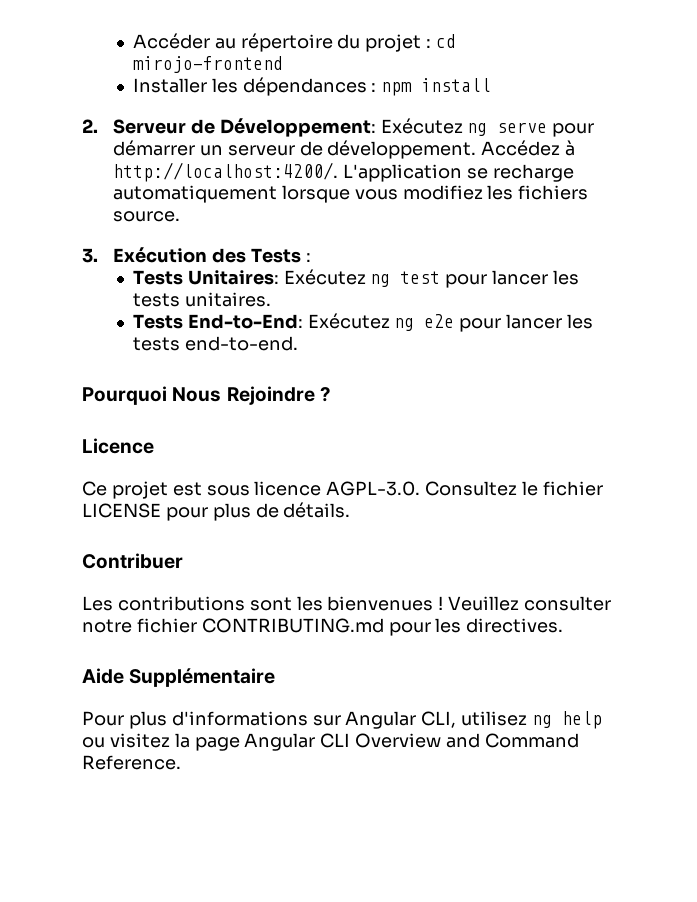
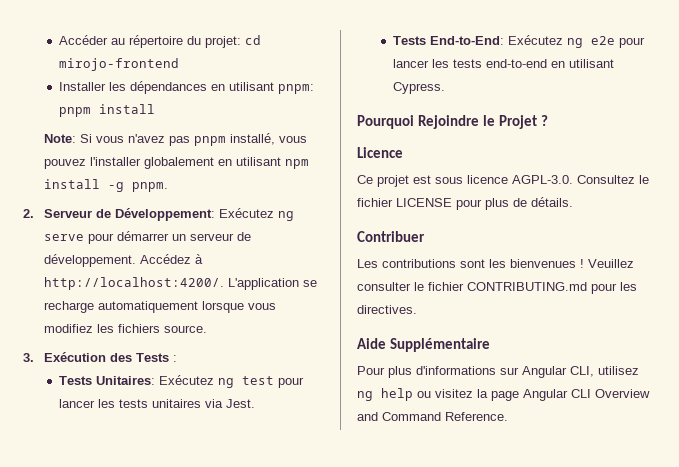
- Accéder au répertoire du projet : cd mirojo-frontend
+ Accéder au répertoire du projet: cd mirojo-frontend
- Installer les dépendances : npm install
+ Installer les dépendances en utilisant pnpm: pnpm install
+ Note: Si vous n'avez pas pnpm installé, vous pouvez l'installer globalement en utilisant npm install -g pnpm.
- Tests Unitaires: Exécutez ng test pour lancer les tests unitaires.
+ Tests Unitaires: Exécutez ng test pour lancer les tests unitaires via Jest.
- Tests End-to-End: Exécutez ng e2e pour lancer les tests end-to-end.
- Pourquoi Nous Rejoindre ?
+ Tests End-to-End: Exécutez ng e2e pour lancer les tests end-to-end en utilisant Cypress.
+ Pourquoi Rejoindre le Projet ?
- Veuillez consulter notre fichier CONTRIBUTING.md pour les directives.
+ Veuillez consulter le fichier CONTRIBUTING.md pour les directives.

